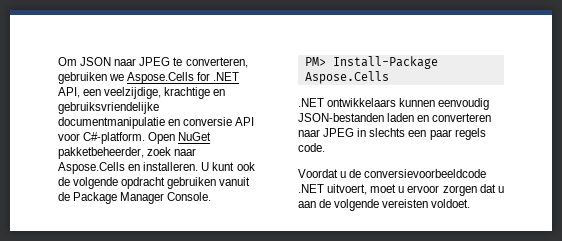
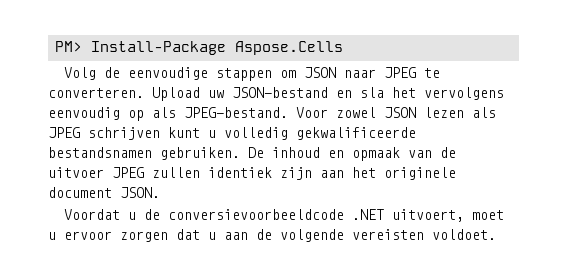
- Om JSON naar JPEG te converteren, gebruiken we Aspose.Cells for .NET API, een veelzijdige, krachtige en gebruiksvriendelijke documentmanipulatie en conversie API voor C#-platform. Open NuGet pakketbeheerder, zoek naar Aspose.Cells en installeren. U kunt ook de volgende opdracht gebruiken vanuit de Package Manager Console.
  PM> Install-Package Aspose.Cells
- .NET ontwikkelaars kunnen eenvoudig JSON-bestanden laden en converteren naar JPEG in slechts een paar regels code.
+ Volg de eenvoudige stappen om JSON naar JPEG te converteren. Upload uw JSON-bestand en sla het vervolgens eenvoudig op als JPEG-bestand. Voor zowel JSON lezen als JPEG schrijven kunt u volledig gekwalificeerde bestandsnamen gebruiken. De inhoud en opmaak van de uitvoer JPEG zullen identiek zijn aan het originele document JSON.

